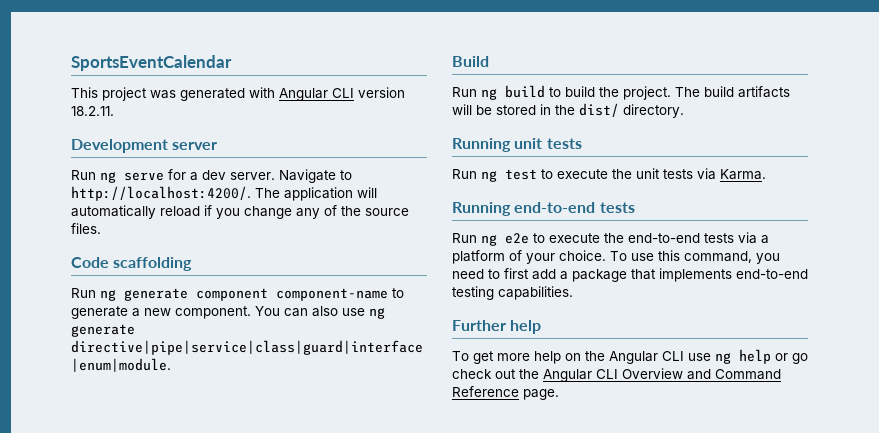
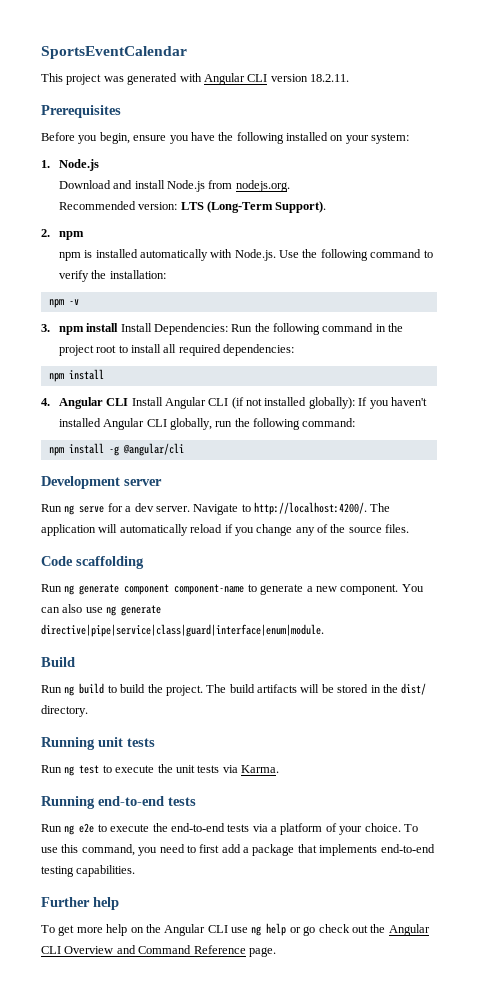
+ Prerequisites
+ Before you begin, ensure you have the following installed on your system:
+ 1. Node.js
+ Download and install Node.js from nodejs.org.
+ Recommended version: LTS (Long-Term Support).
+ 2. npm
+ npm is installed automatically with Node.js. Use the following command to verify the installation:
+ npm -v
+ 3. npm install Install Dependencies: Run the following command in the project root to install all required dependencies:
+ npm install
+ 4. Angular CLI Install Angular CLI (if not installed globally): If you haven't installed Angular CLI globally, run the following command:
+ npm install -g @angular/cli

